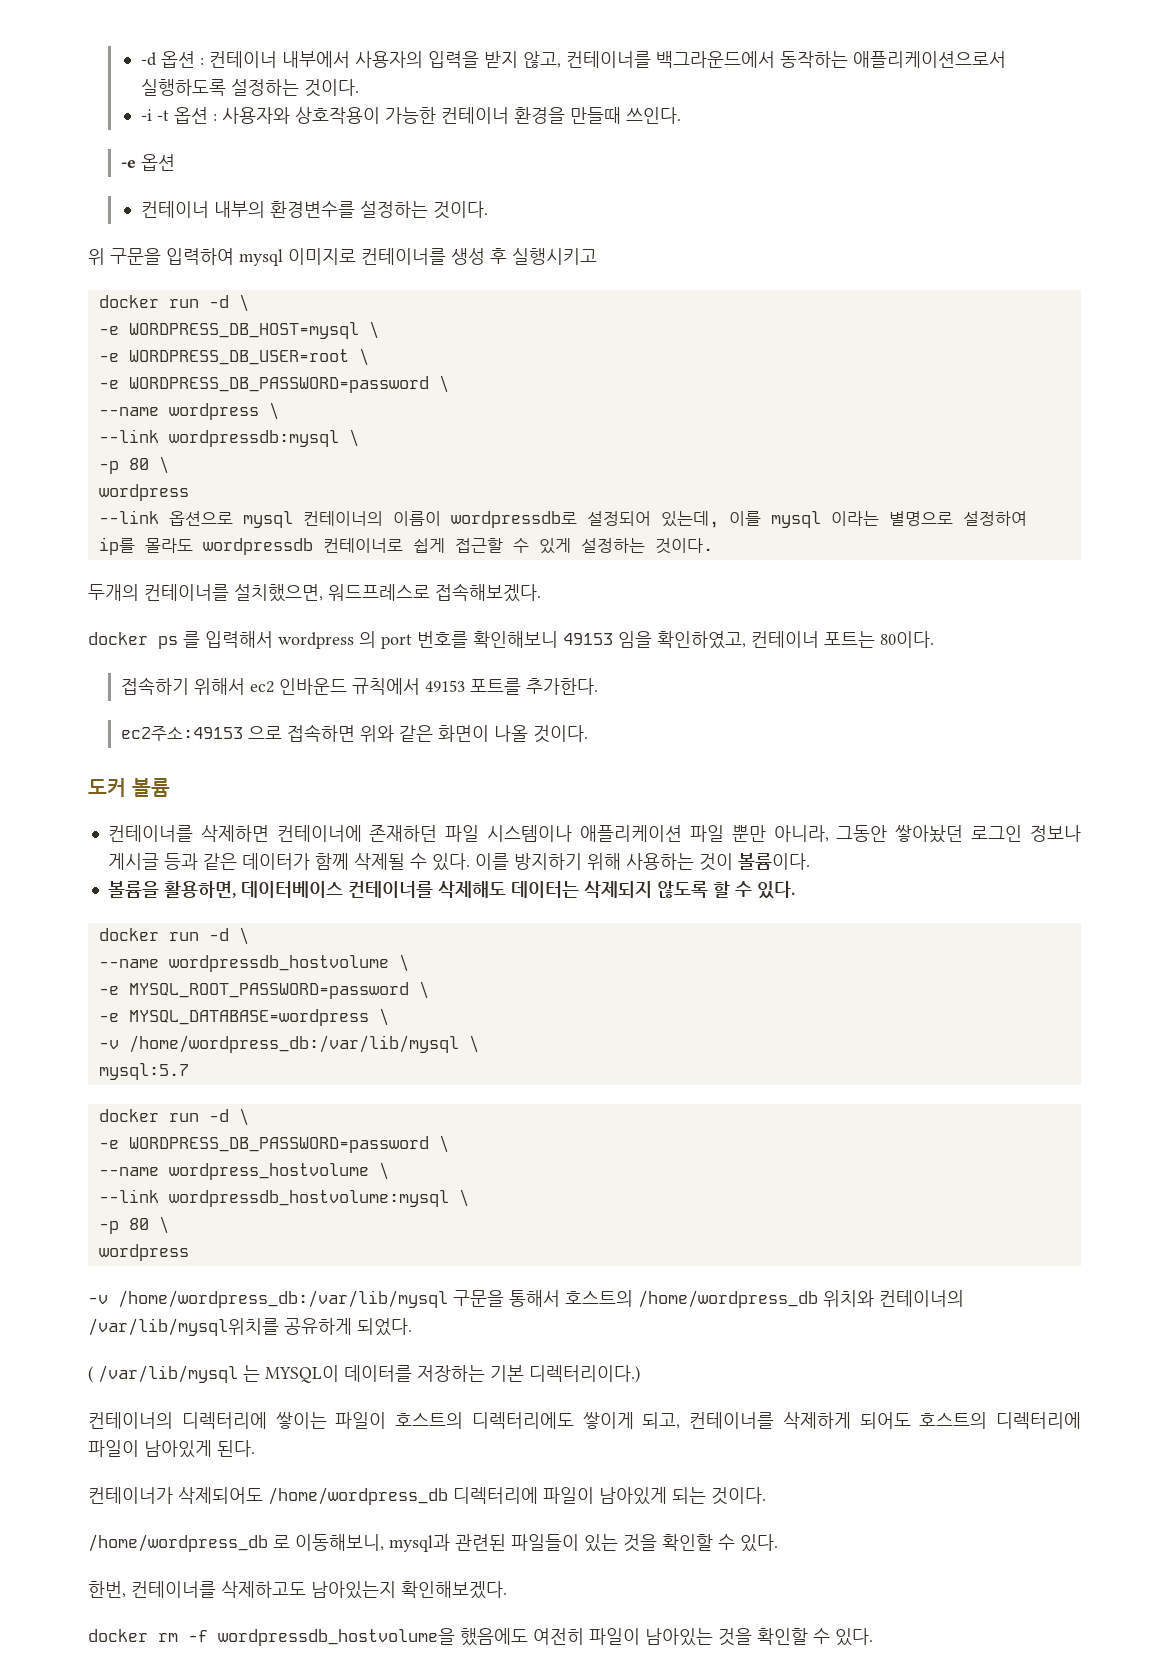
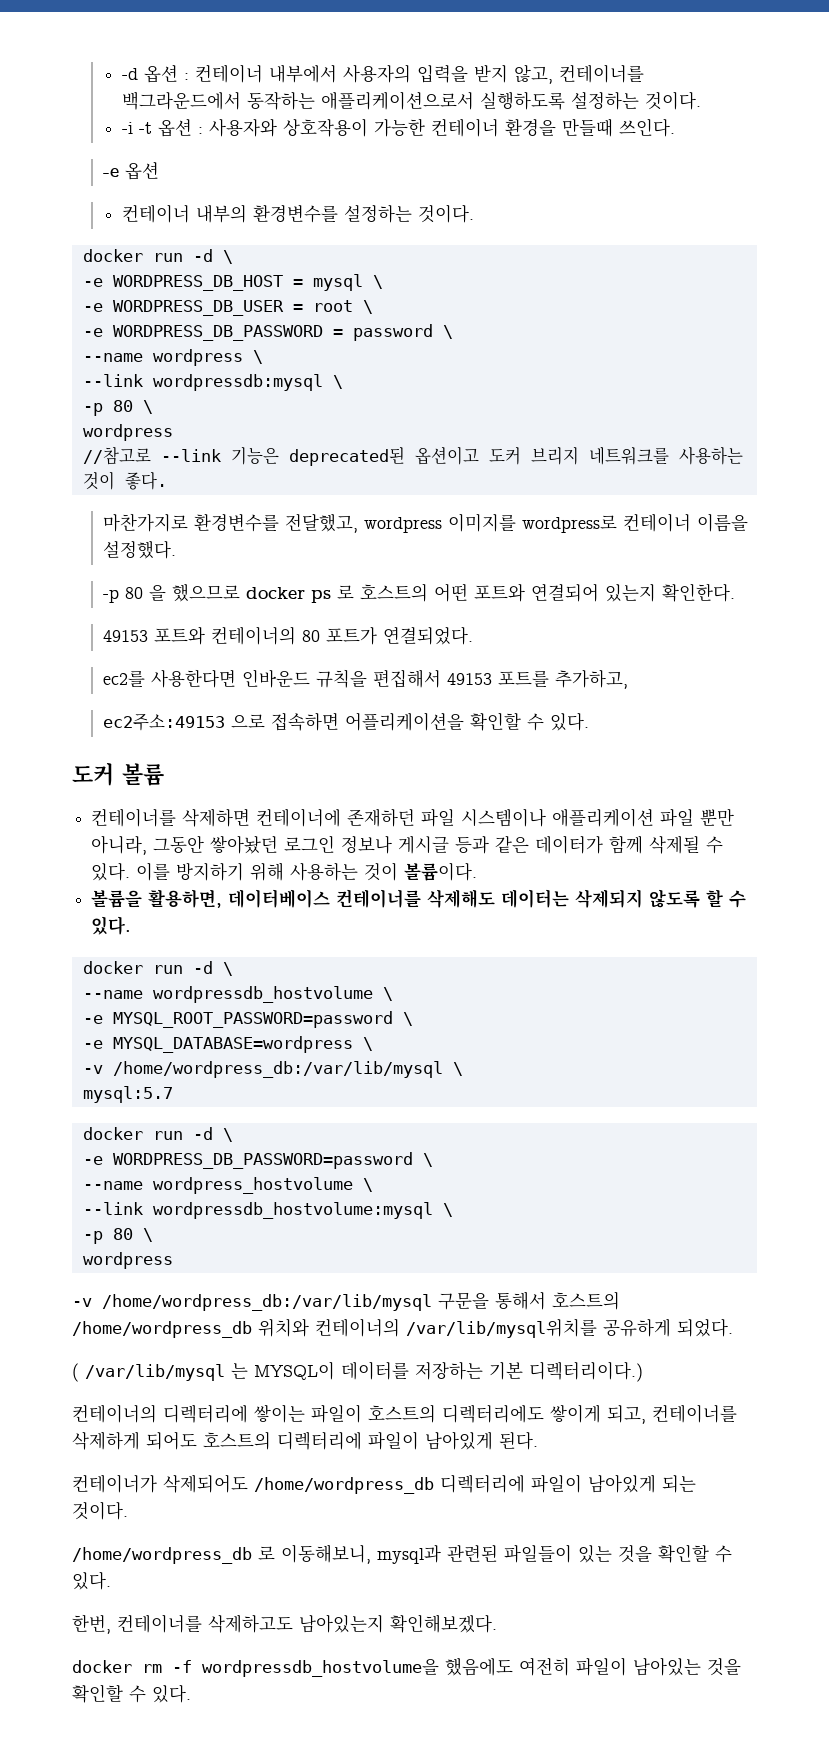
  컨테이너 내부의 환경변수를 설정하는 것이다.
- 위 구문을 입력하여 mysql 이미지로 컨테이너를 생성 후 실행시키고
  docker run -d \
- -e WORDPRESS_DB_HOST=mysql \
- -e WORDPRESS_DB_USER=root \
- -e WORDPRESS_DB_PASSWORD=password \
+ -e WORDPRESS_DB_HOST = mysql \
+ -e WORDPRESS_DB_USER = root \
+ -e WORDPRESS_DB_PASSWORD = password \
- --link 옵션으로 mysql 컨테이너의 이름이 wordpressdb로 설정되어 있는데, 이를 mysql 이라는 별명으로 설정하여 ip를 몰라도 wordpressdb 컨테이너로 쉽게 접근할 수 있게 설정하는 것이다.
- 두개의 컨테이너를 설치했으면, 워드프레스로 접속해보겠다.
- docker ps 를 입력해서 wordpress 의 port 번호를 확인해보니 49153 임을 확인하였고, 컨테이너 포트는 80이다.
- 접속하기 위해서 ec2 인바운드 규칙에서 49153 포트를 추가한다.
+ //참고로 --link 기능은 deprecated된 옵션이고 도커 브리지 네트워크를 사용하는 것이 좋다.
+ 마찬가지로 환경변수를 전달했고, wordpress 이미지를 wordpress로 컨테이너 이름을 설정했다.
+ -p 80 을 했으므로 docker ps 로 호스트의 어떤 포트와 연결되어 있는지 확인한다.
+ 49153 포트와 컨테이너의 80 포트가 연결되었다.
+ ec2를 사용한다면 인바운드 규칙을 편집해서 49153 포트를 추가하고,
- ec2주소:49153 으로 접속하면 위와 같은 화면이 나올 것이다.
+ ec2주소:49153 으로 접속하면 어플리케이션을 확인할 수 있다.

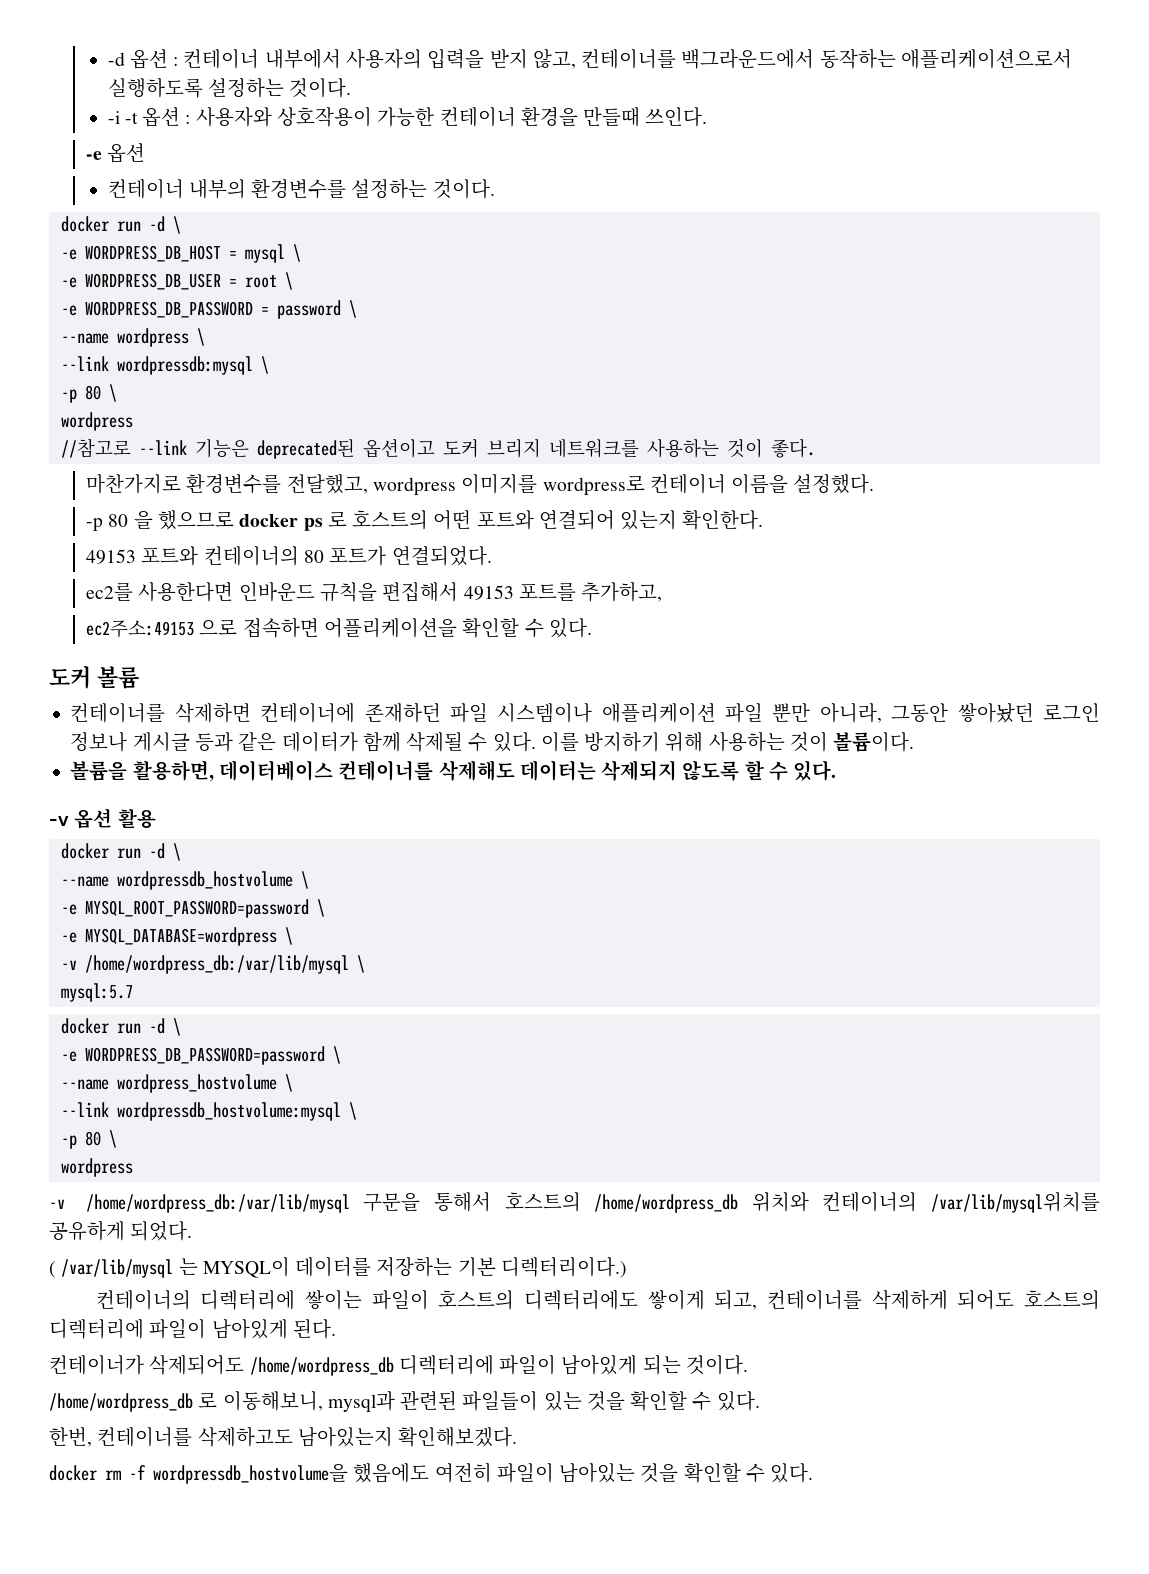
+ -v 옵션 활용

